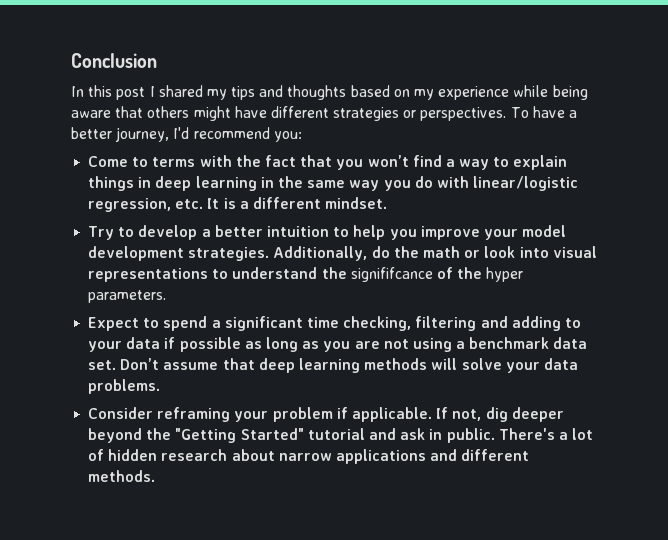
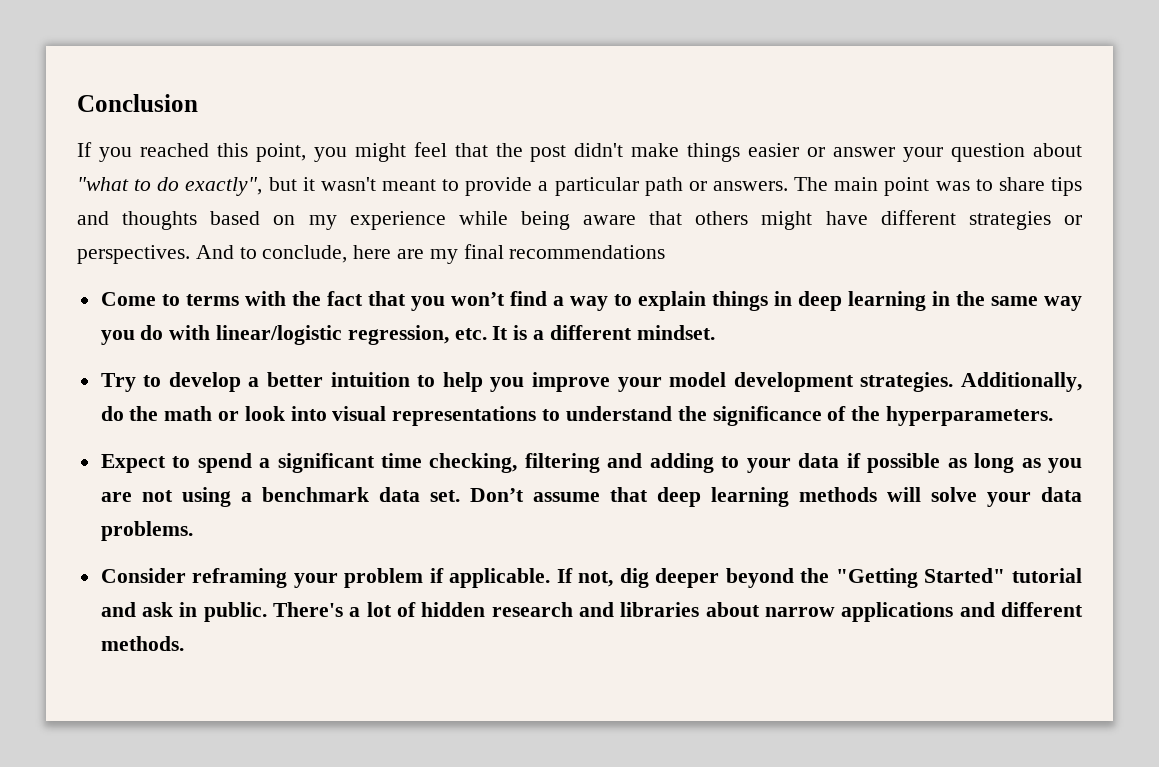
- In this post I shared my tips and thoughts based on my experience while being aware that others might have different strategies or perspectives.
+ If you reached this point, you might feel that the post didn't make things easier or answer your question about "what to do exactly", but it wasn't meant to provide a particular path or answers. The main point was to share tips and thoughts based on my experience while being aware that others might have different strategies or perspectives.
- To have a better journey, I'd recommend you:
+ And to conclude, here are my final recommendations
- Additionally, do the math or look into visual representations to understand the signififcance of the hyper parameters.
+ Additionally, do the math or look into visual representations to understand the significance of the hyperparameters.
- There's a lot of hidden research about narrow applications and different methods.
+ There's a lot of hidden research and libraries about narrow applications and different methods.

